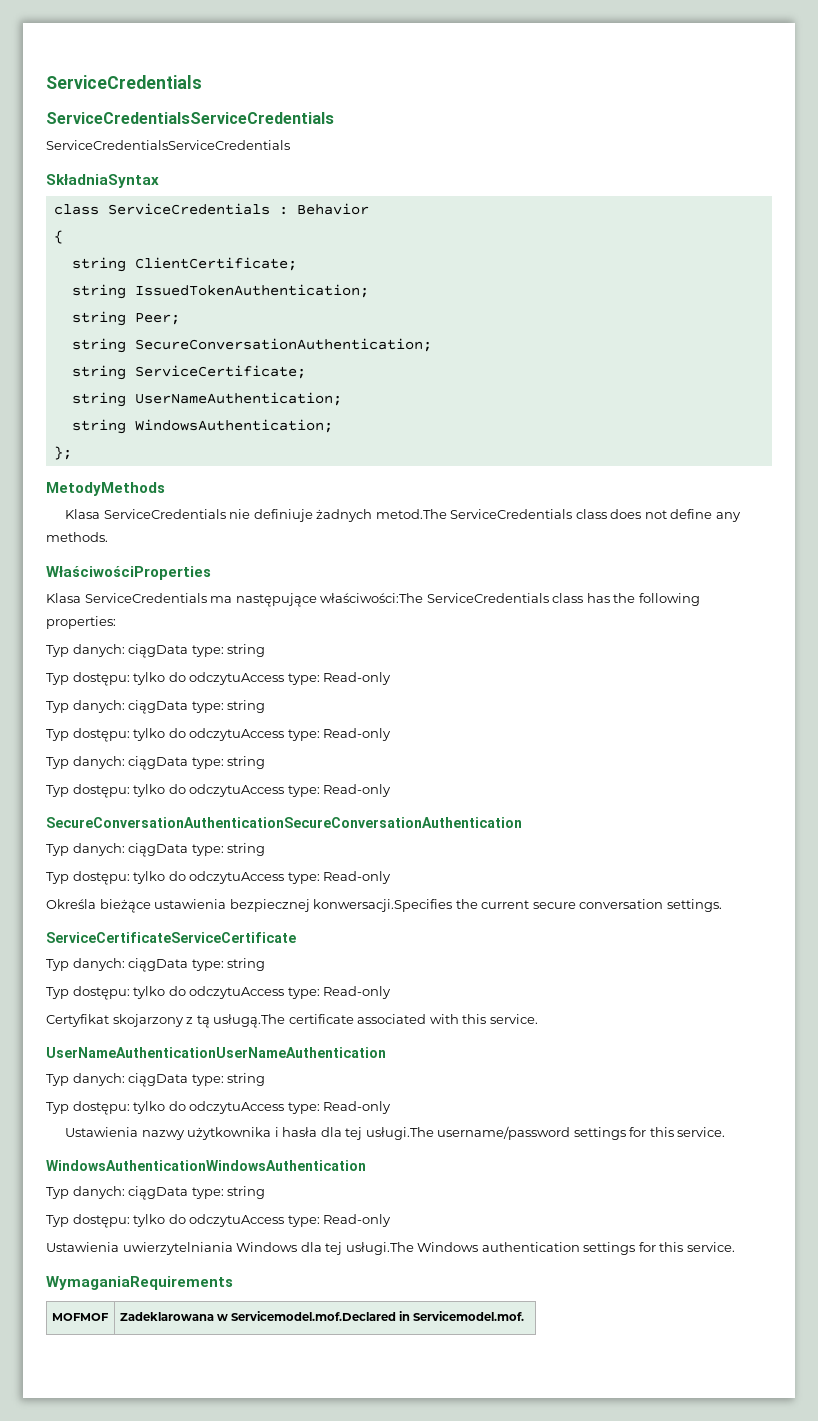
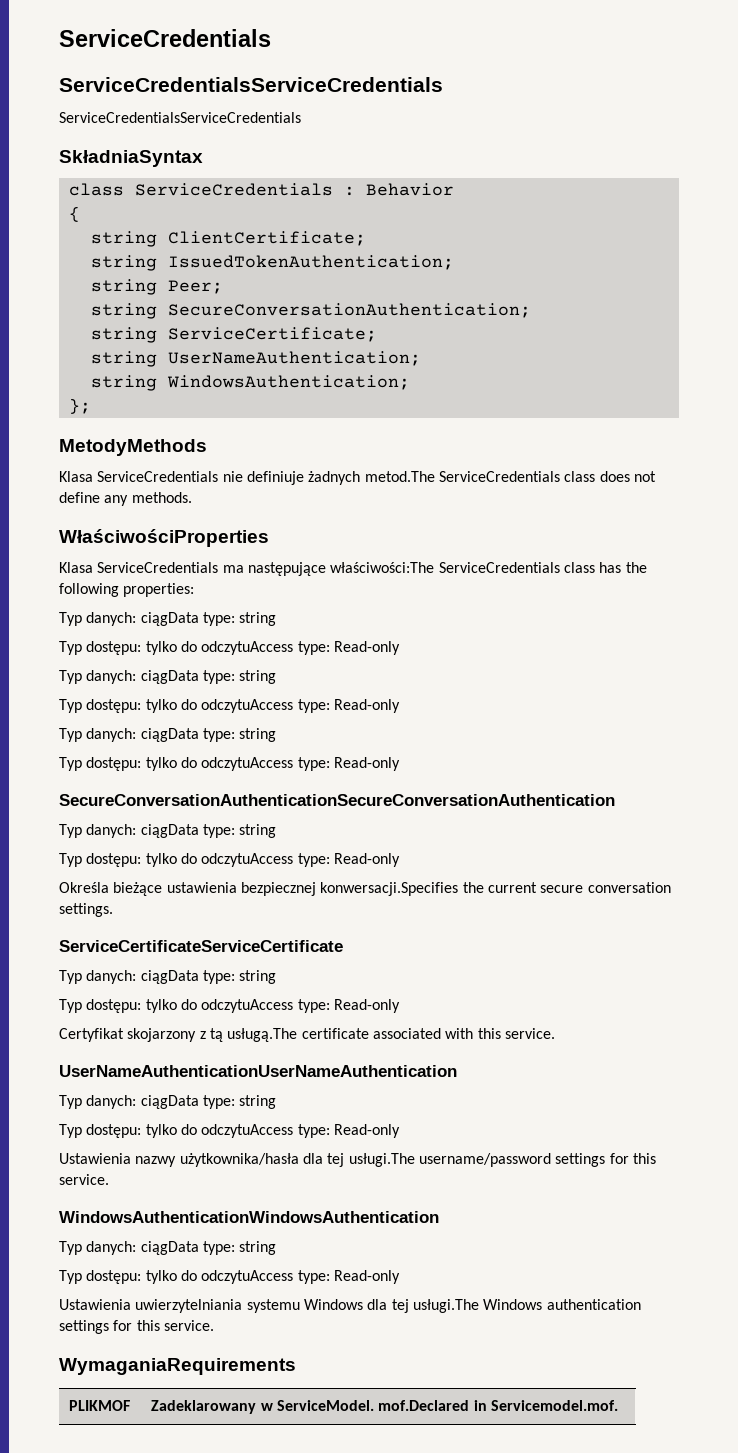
- Ustawienia nazwy użytkownika i hasła dla tej usługi.The username/password settings for this service.
+ Ustawienia nazwy użytkownika/hasła dla tej usługi.The username/password settings for this service.
- Ustawienia uwierzytelniania Windows dla tej usługi.The Windows authentication settings for this service.
+ Ustawienia uwierzytelniania systemu Windows dla tej usługi.The Windows authentication settings for this service.
- MOFMOF | Zadeklarowana w Servicemodel.mof.Declared in Servicemodel.mof.
+ PLIKMOF | Zadeklarowany w ServiceModel. mof.Declared in Servicemodel.mof.

